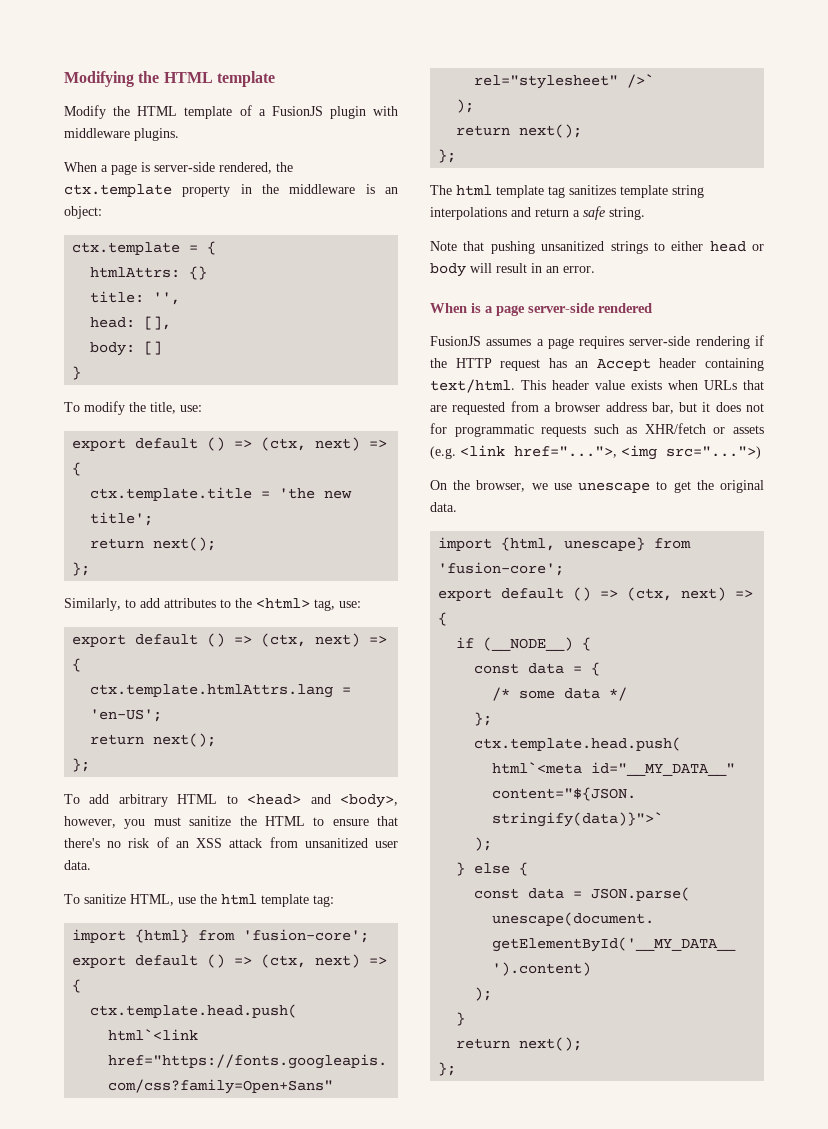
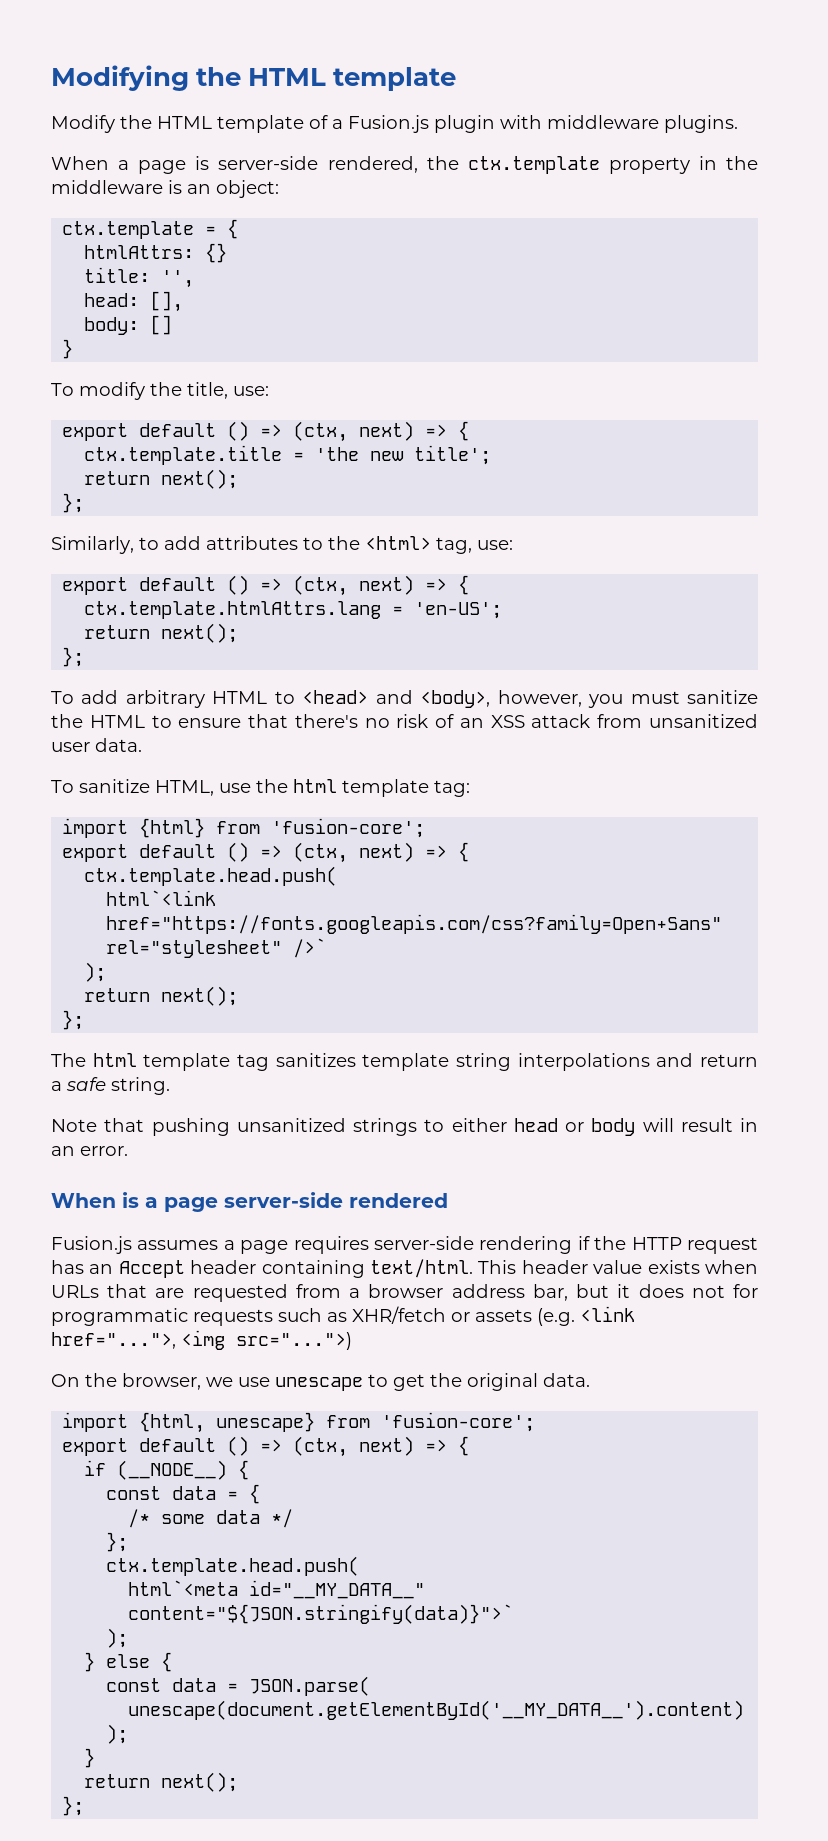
- Modify the HTML template of a FusionJS plugin with middleware plugins.
+ Modify the HTML template of a Fusion.js plugin with middleware plugins.
- FusionJS assumes a page requires server-side rendering if the HTTP request has an Accept header containing text/html.
+ Fusion.js assumes a page requires server-side rendering if the HTTP request has an Accept header containing text/html.

